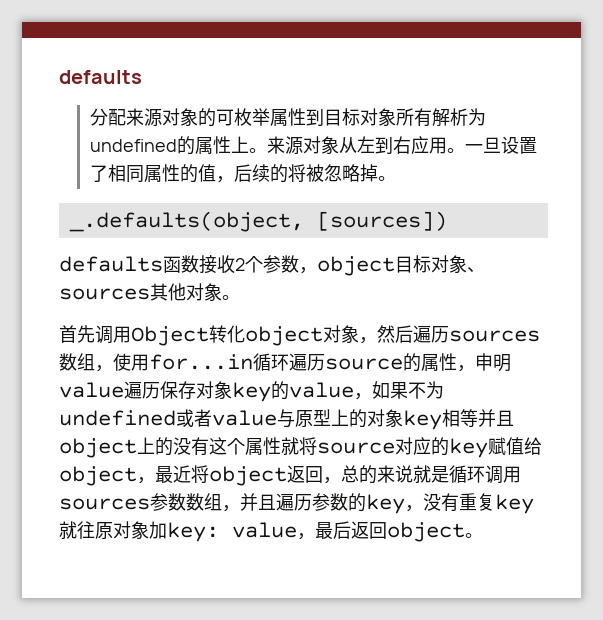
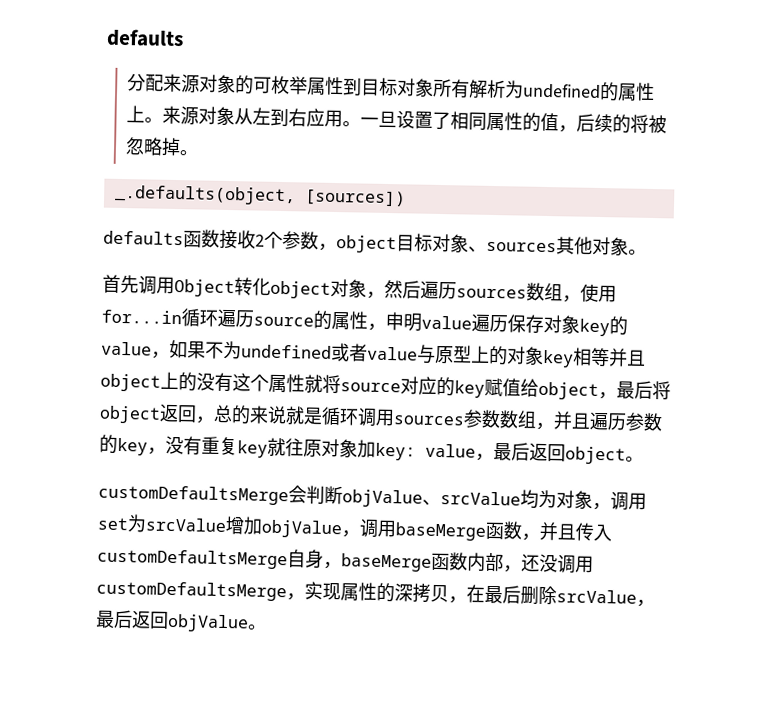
- 首先调用Object转化object对象，然后遍历sources数组，使用for...in循环遍历source的属性，申明value遍历保存对象key的value，如果不为undefined或者value与原型上的对象key相等并且object上的没有这个属性就将source对应的key赋值给object，最近将object返回，总的来说就是循环调用sources参数数组，并且遍历参数的key，没有重复key就往原对象加key:
+ 首先调用Object转化object对象，然后遍历sources数组，使用for...in循环遍历source的属性，申明value遍历保存对象key的value，如果不为undefined或者value与原型上的对象key相等并且object上的没有这个属性就将source对应的key赋值给object，最后将object返回，总的来说就是循环调用sources参数数组，并且遍历参数的key，没有重复key就往原对象加key:
+ customDefaultsMerge会判断objValue、srcValue均为对象，调用set为srcValue增加objValue，调用baseMerge函数，并且传入customDefaultsMerge自身，baseMerge函数内部，还没调用customDefaultsMerge，实现属性的深拷贝，在最后删除srcValue，最后返回objValue。

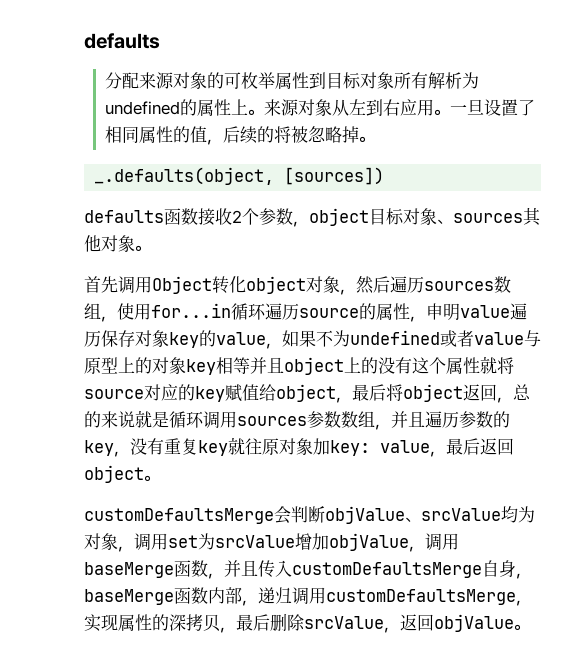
- customDefaultsMerge会判断objValue、srcValue均为对象，调用set为srcValue增加objValue，调用baseMerge函数，并且传入customDefaultsMerge自身，baseMerge函数内部，还没调用customDefaultsMerge，实现属性的深拷贝，在最后删除srcValue，最后返回objValue。
+ customDefaultsMerge会判断objValue、srcValue均为对象，调用set为srcValue增加objValue，调用baseMerge函数，并且传入customDefaultsMerge自身，baseMerge函数内部，递归调用customDefaultsMerge，实现属性的深拷贝，最后删除srcValue，返回objValue。

